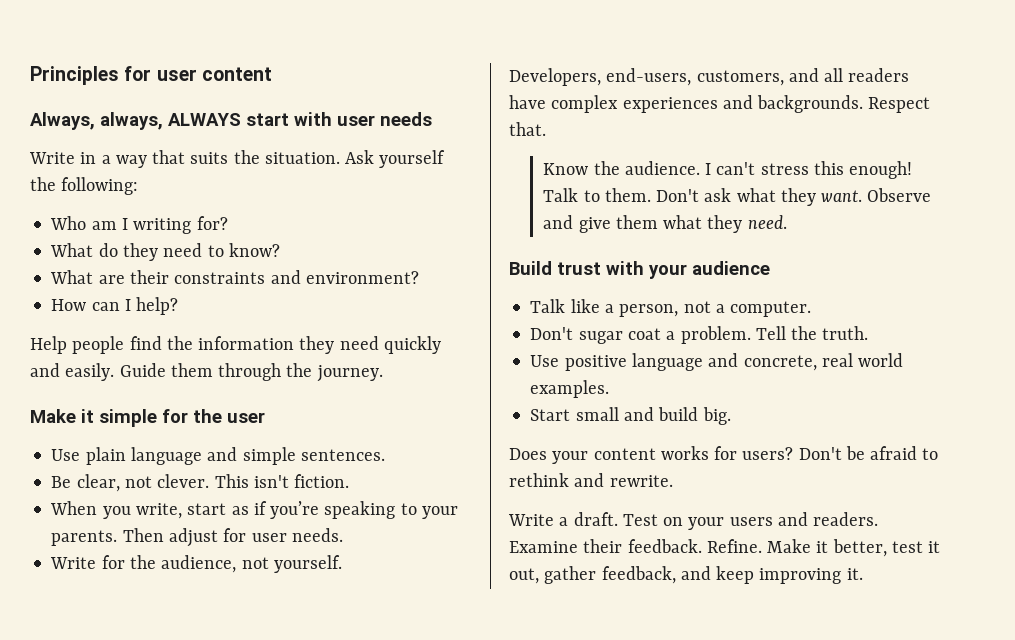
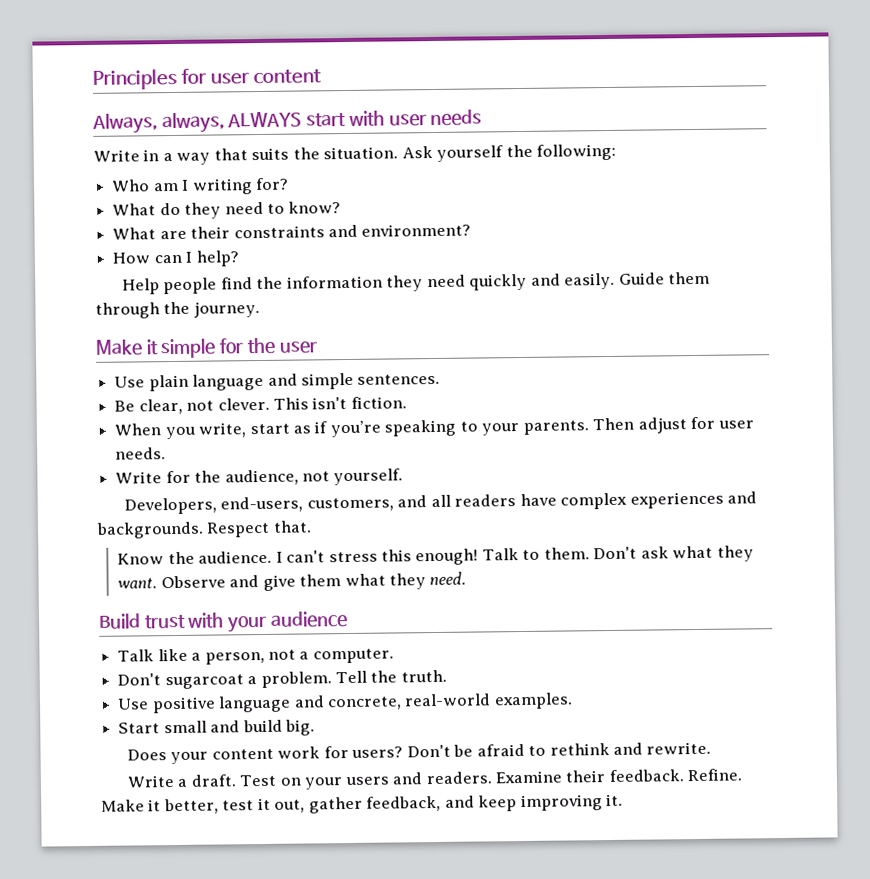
- Don't sugar coat a problem.
+ Don't sugarcoat a problem.
- Use positive language and concrete, real world examples.
+ Use positive language and concrete, real-world examples.
- Does your content works for users?
+ Does your content work for users?

